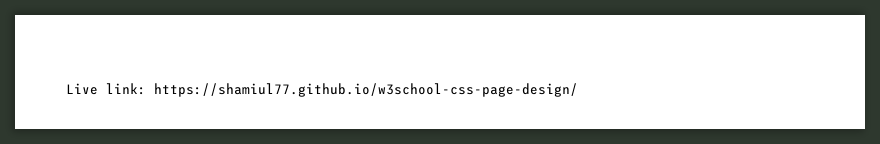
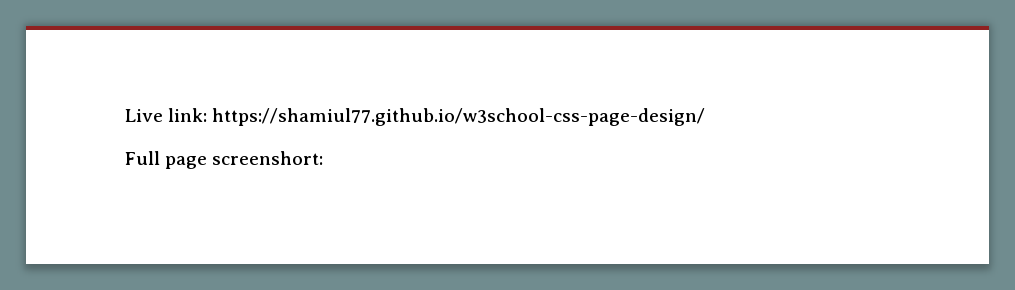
+ Full page screenshort:

